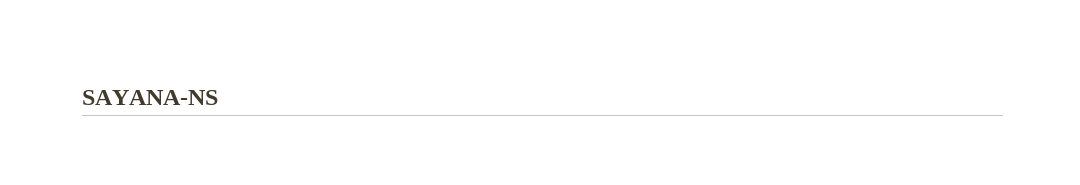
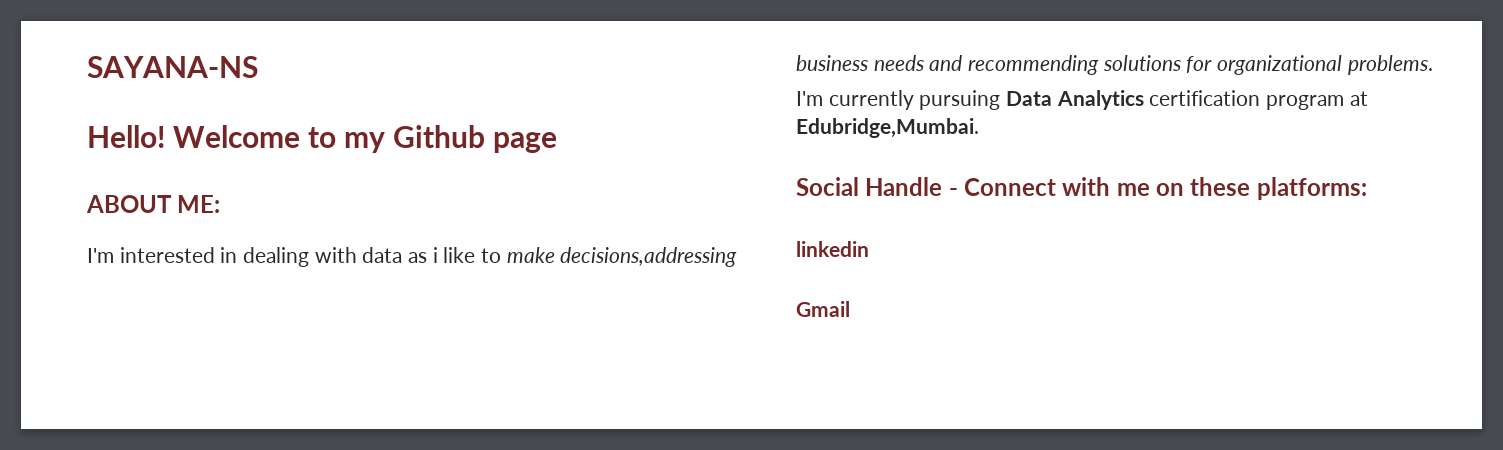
+ Hello! Welcome to my Github page
+ ABOUT ME:
+ I'm interested in dealing with data as i like to make decisions,addressing business needs and recommending solutions for organizational problems.
+ I'm currently pursuing Data Analytics certification program at Edubridge,Mumbai.
+ Social Handle - Connect with me on these platforms:
+ linkedin
+ Gmail

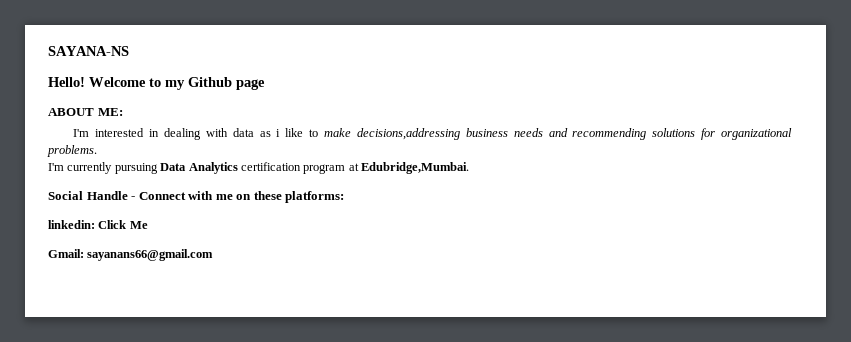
- linkedin
- Gmail
+ linkedin: Click Me
+ Gmail: sayanans66@gmail.com

